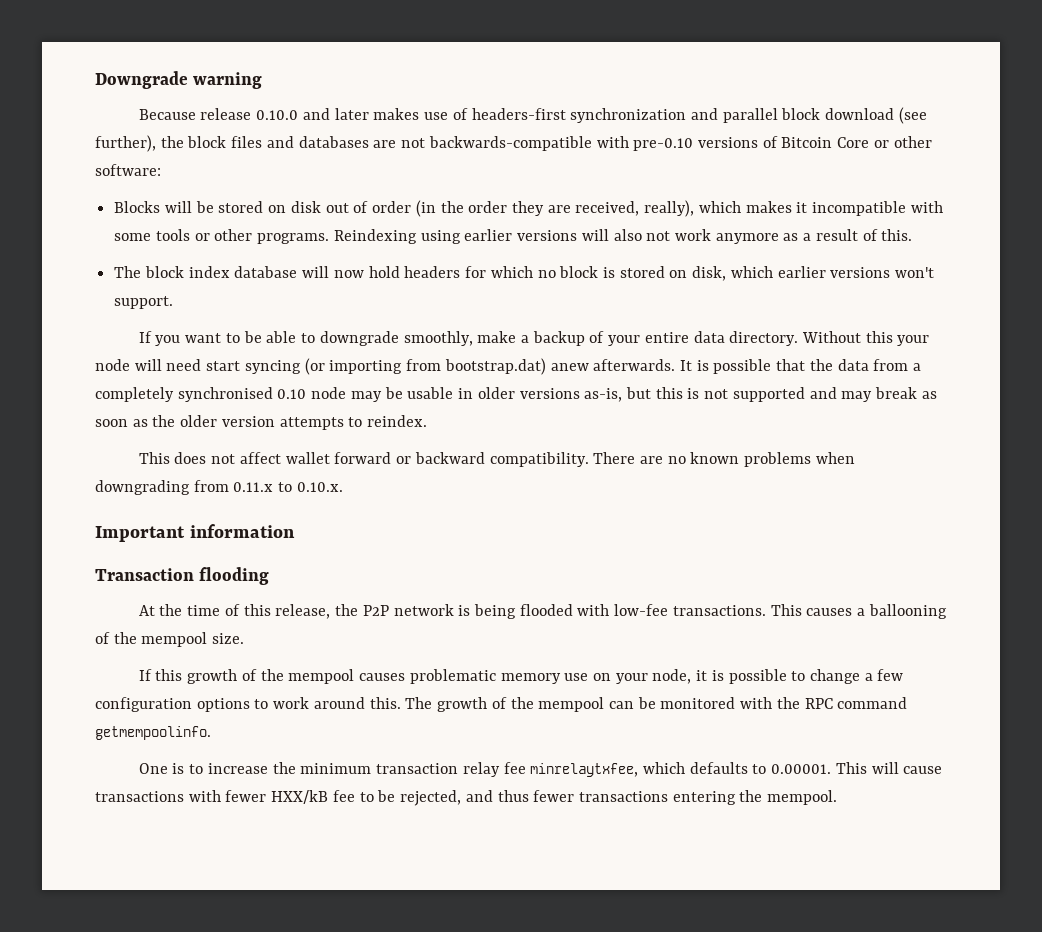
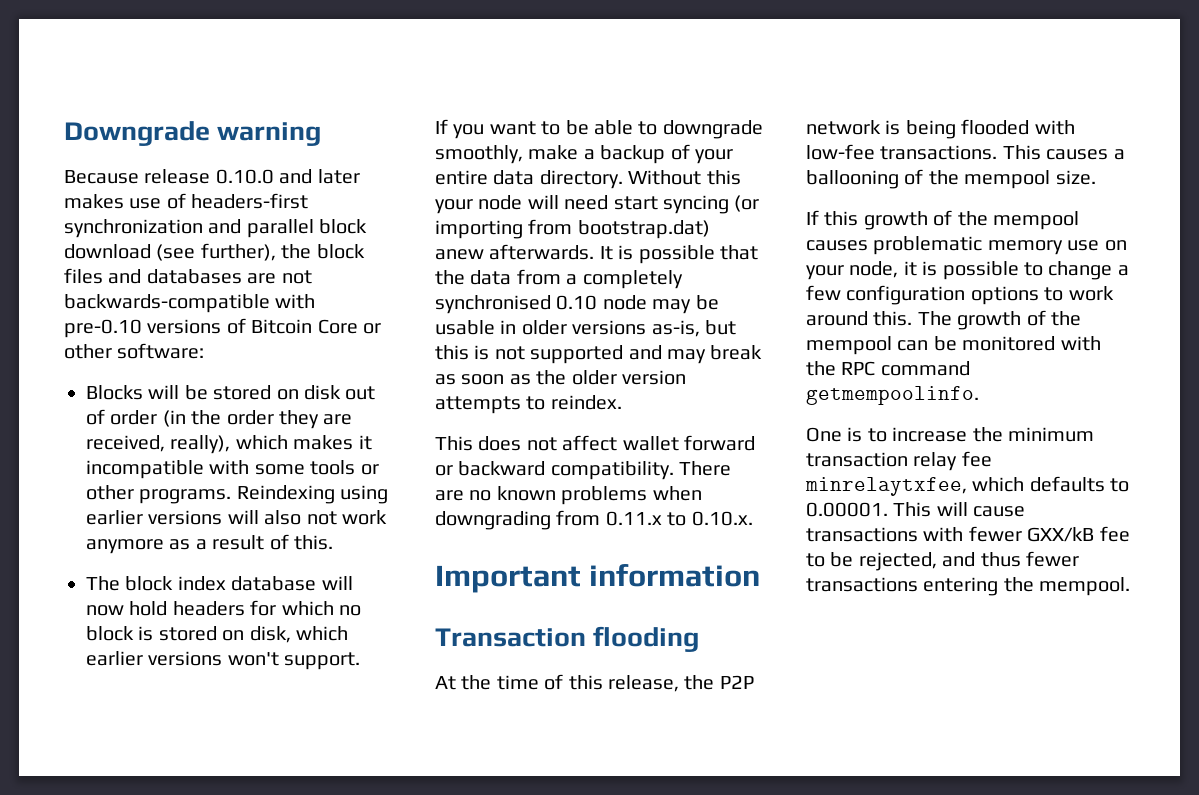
- One is to increase the minimum transaction relay fee minrelaytxfee, which defaults to 0.00001. This will cause transactions with fewer HXX/kB fee to be rejected, and thus fewer transactions entering the mempool.
+ One is to increase the minimum transaction relay fee minrelaytxfee, which defaults to 0.00001. This will cause transactions with fewer GXX/kB fee to be rejected, and thus fewer transactions entering the mempool.

